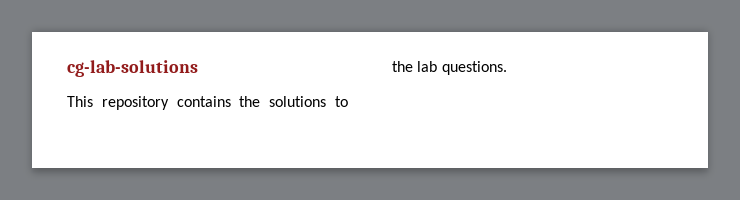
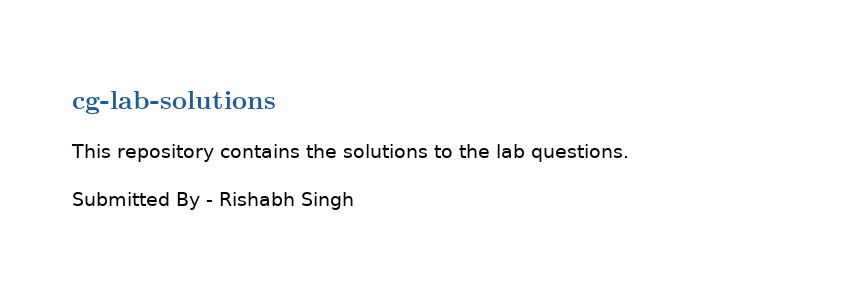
+ Submitted By - Rishabh Singh

